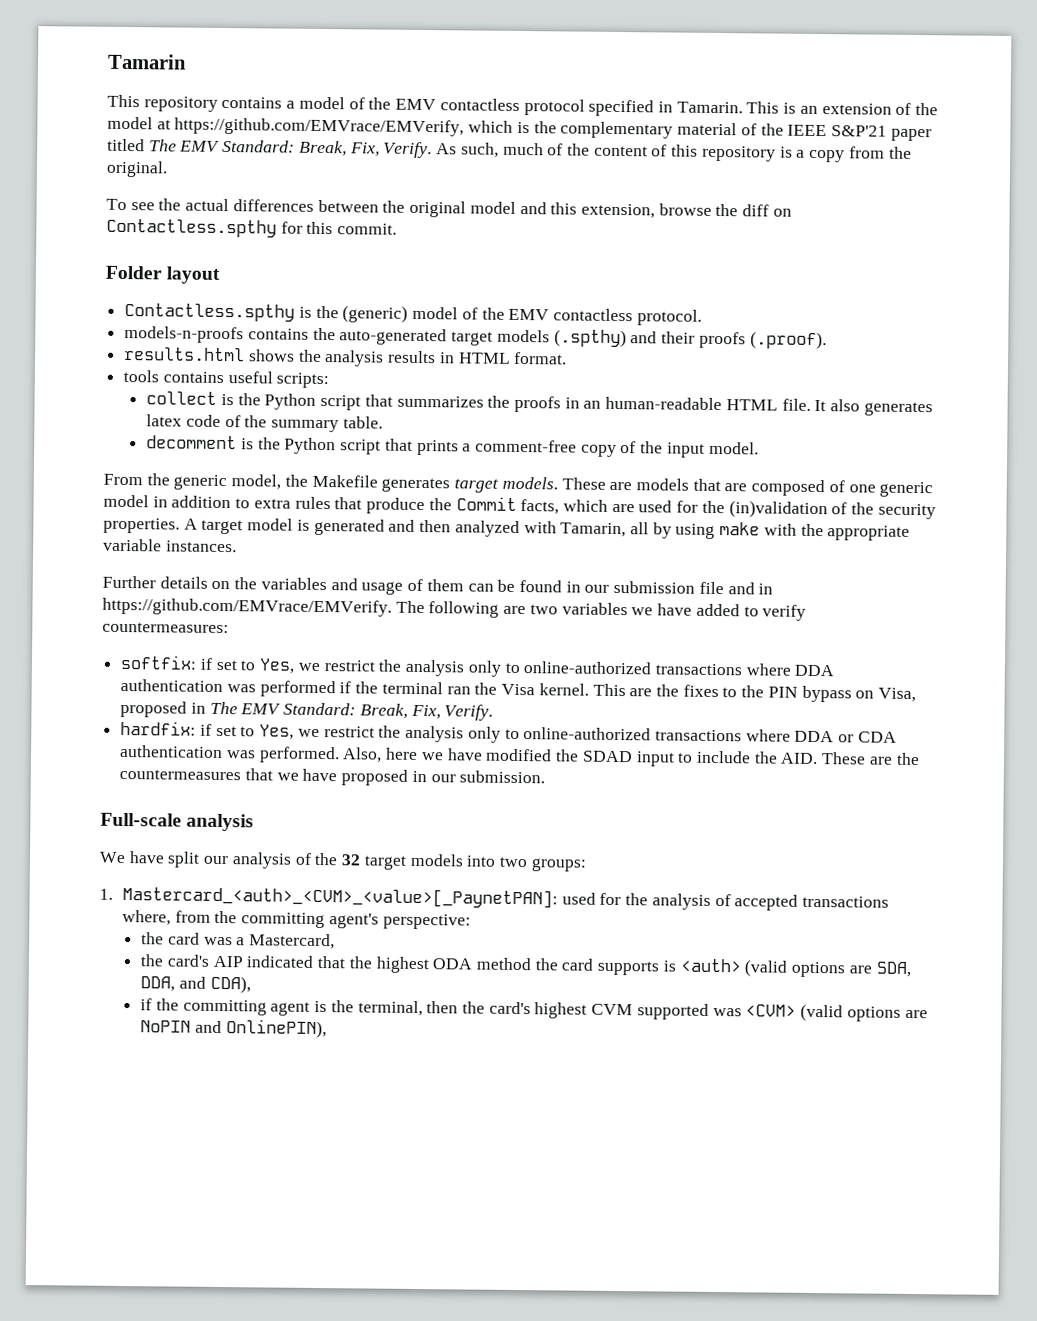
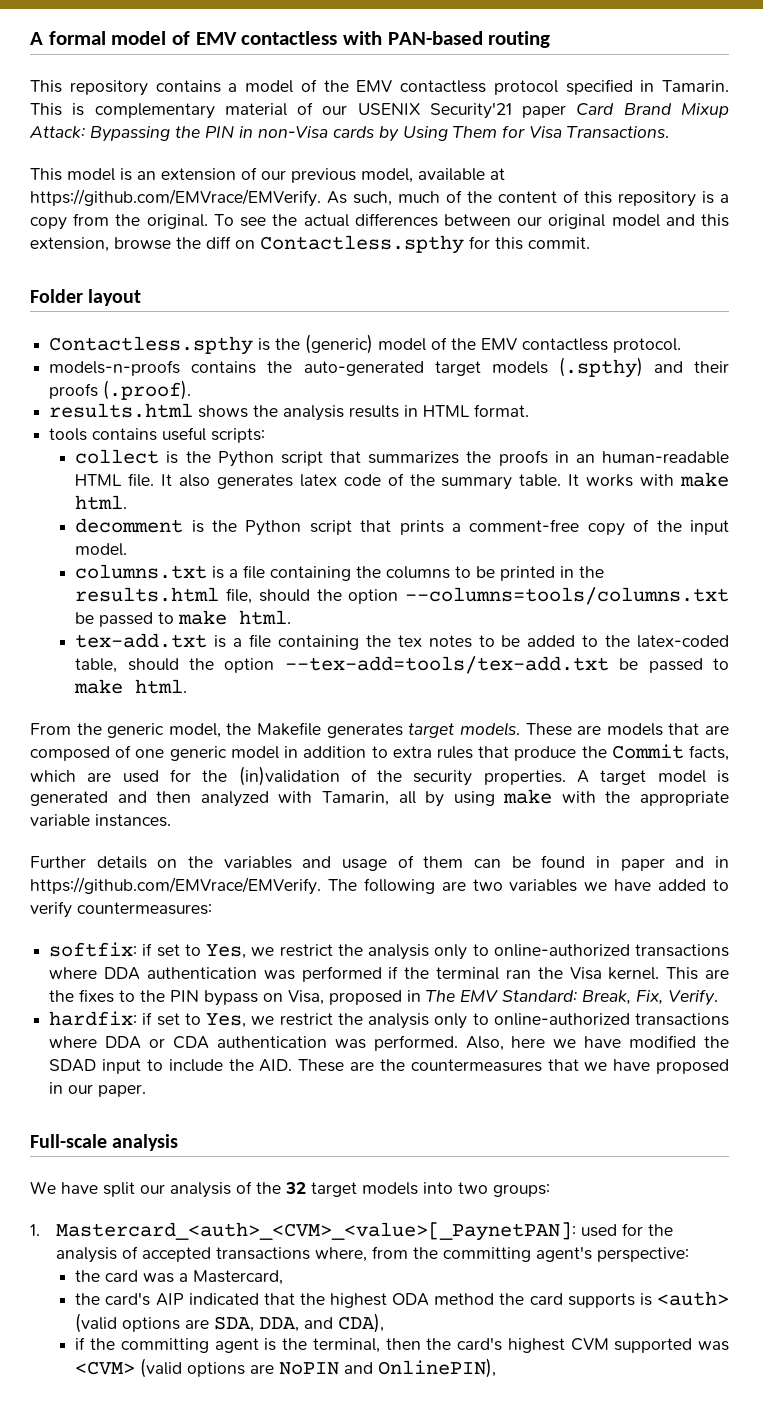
- Tamarin
+ A formal model of EMV contactless with PAN-based routing
- This is an extension of the model at https://github.com/EMVrace/EMVerify, which is the complementary material of the IEEE S&P'21 paper titled The EMV Standard: Break, Fix, Verify. As such, much of the content of this repository is a copy from the original.
- To see the actual differences between the original model and this extension, browse the diff on Contactless.spthy for this commit.
+ This is complementary material of our USENIX Security'21 paper Card Brand Mixup Attack: Bypassing the PIN in non-Visa cards by Using Them for Visa Transactions.
+ This model is an extension of our previous model, available at https://github.com/EMVrace/EMVerify. As such, much of the content of this repository is a copy from the original. To see the actual differences between our original model and this extension, browse the diff on Contactless.spthy for this commit.
+ It works with make html.
+ columns.txt is a file containing the columns to be printed in the results.html file, should the option --columns=tools/columns.txt be passed to make html.
+ tex-add.txt is a file containing the tex notes to be added to the latex-coded table, should the option --tex-add=tools/tex-add.txt be passed to make html.
- Further details on the variables and usage of them can be found in our submission file and in https://github.com/EMVrace/EMVerify. The following are two variables we have added to verify countermeasures:
+ Further details on the variables and usage of them can be found in paper and in https://github.com/EMVrace/EMVerify. The following are two variables we have added to verify countermeasures:
- Also, here we have modified the SDAD input to include the AID. These are the countermeasures that we have proposed in our submission.
+ Also, here we have modified the SDAD input to include the AID. These are the countermeasures that we have proposed in our paper.

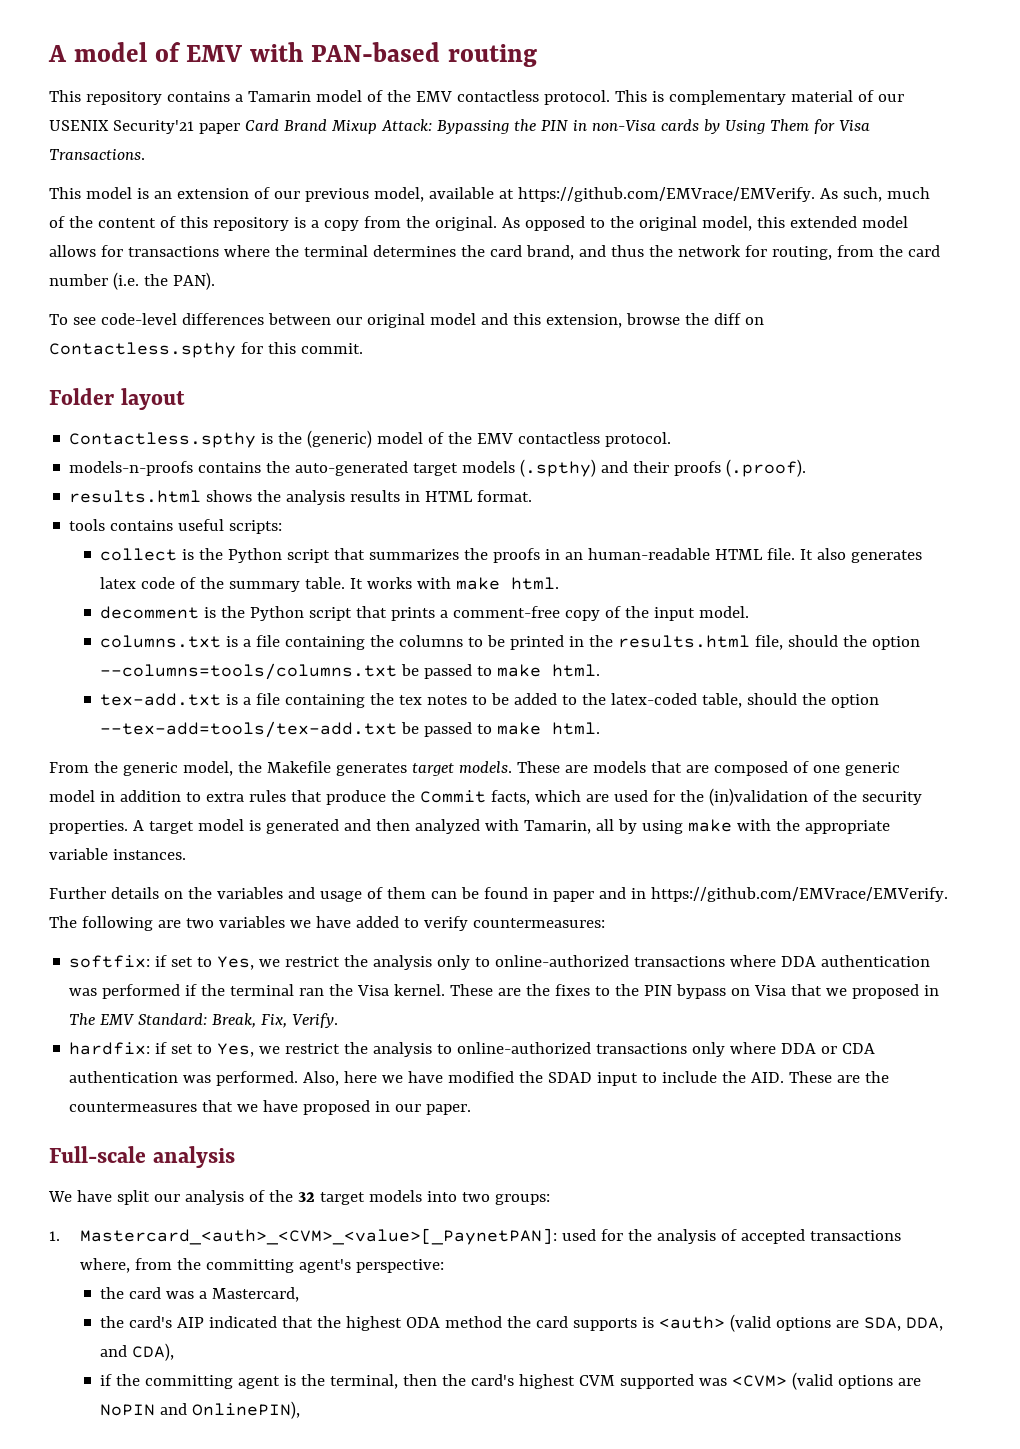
- A formal model of EMV contactless with PAN-based routing
+ A model of EMV with PAN-based routing
- This repository contains a model of the EMV contactless protocol specified in Tamarin.
+ This repository contains a Tamarin model of the EMV contactless protocol.
- To see the actual differences between our original model and this extension, browse the diff on Contactless.spthy for this commit.
+ As opposed to the original model, this extended model allows for transactions where the terminal determines the card brand, and thus the network for routing, from the card number (i.e. the PAN).
+ To see code-level differences between our original model and this extension, browse the diff on Contactless.spthy for this commit.
- This are the fixes to the PIN bypass on Visa, proposed in The EMV Standard: Break, Fix, Verify.
+ These are the fixes to the PIN bypass on Visa that we proposed in The EMV Standard: Break, Fix, Verify.
- hardfix: if set to Yes, we restrict the analysis only to online-authorized transactions where DDA or CDA authentication was performed.
+ hardfix: if set to Yes, we restrict the analysis to online-authorized transactions only where DDA or CDA authentication was performed.

